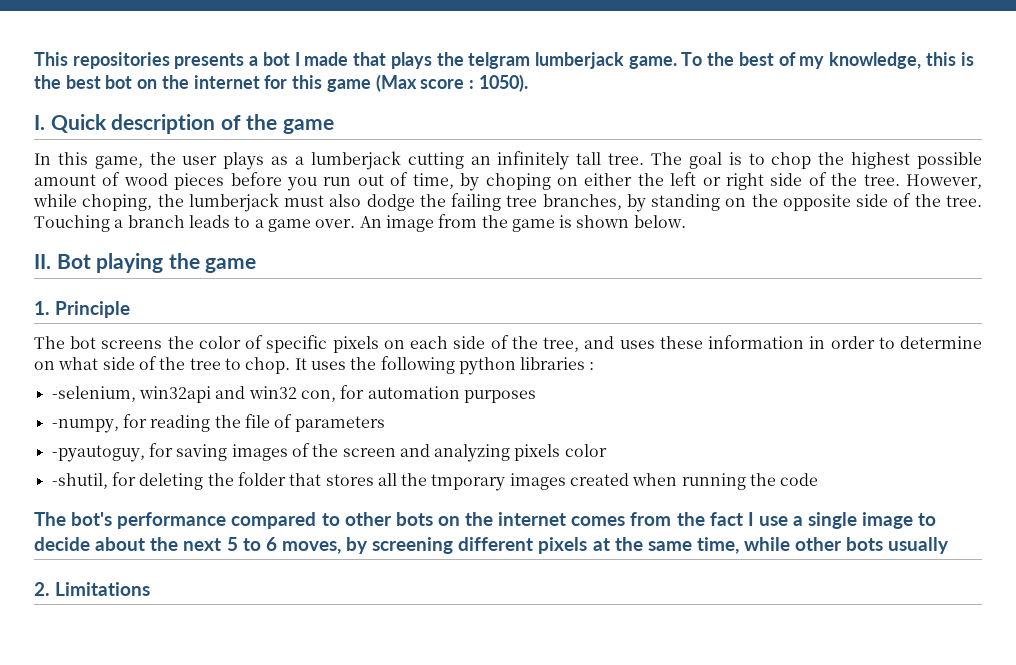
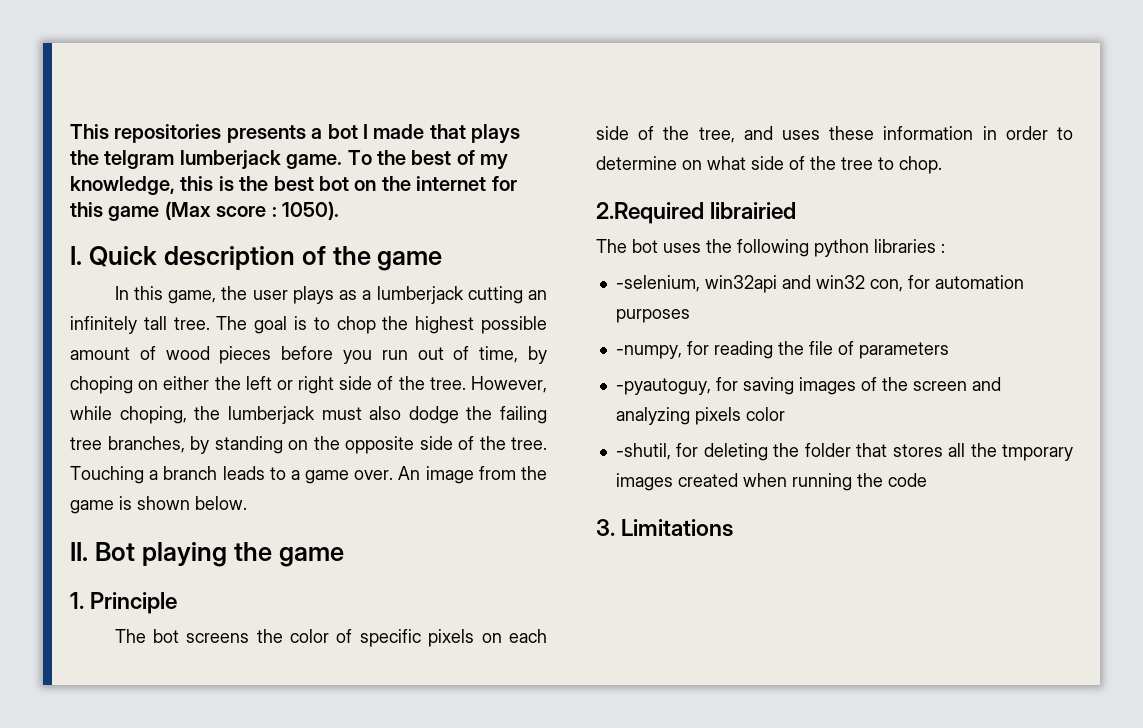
- The bot screens the color of specific pixels on each side of the tree, and uses these information in order to determine on what side of the tree to chop. It uses the following python libraries :
+ The bot screens the color of specific pixels on each side of the tree, and uses these information in order to determine on what side of the tree to chop.
+ 2.Required librairied
+ The bot uses the following python libraries :
- The bot's performance compared to other bots on the internet comes from the fact I use a single image to decide about the next 5 to 6 moves, by screening different pixels at the same time, while other bots usually
- 2. Limitations
+ 3. Limitations

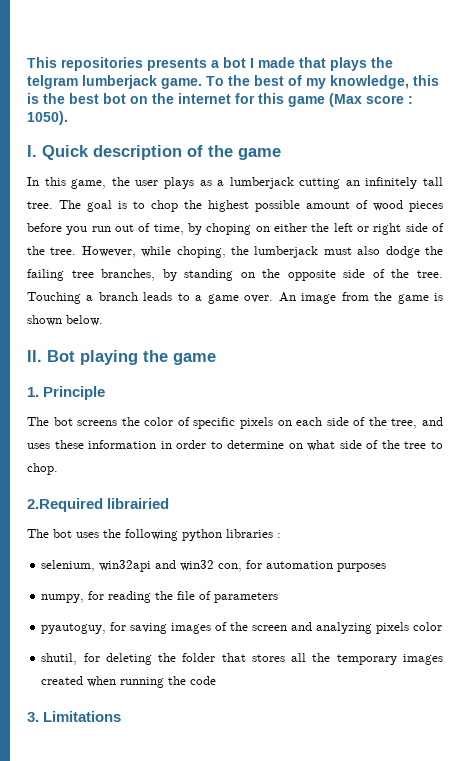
- -selenium, win32api and win32 con, for automation purposes
+ selenium, win32api and win32 con, for automation purposes
- -numpy, for reading the file of parameters
+ numpy, for reading the file of parameters
- -pyautoguy, for saving images of the screen and analyzing pixels color
+ pyautoguy, for saving images of the screen and analyzing pixels color
- -shutil, for deleting the folder that stores all the tmporary images created when running the code
+ shutil, for deleting the folder that stores all the temporary images created when running the code

